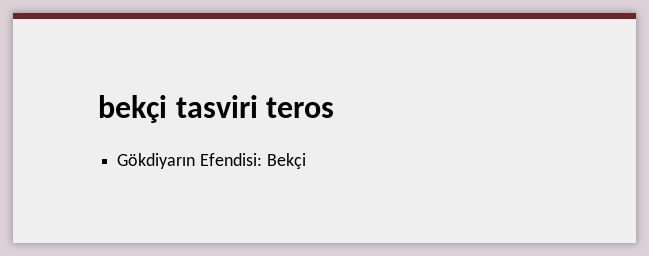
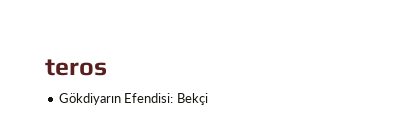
- bekçi tasviri teros
+ teros

